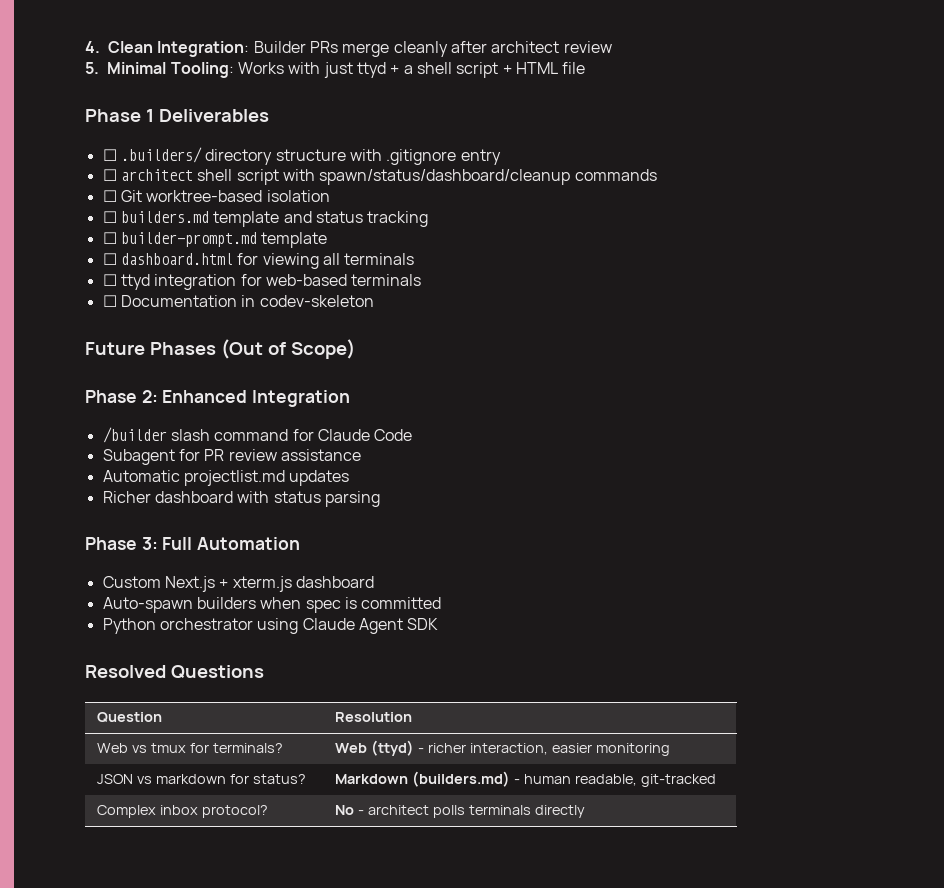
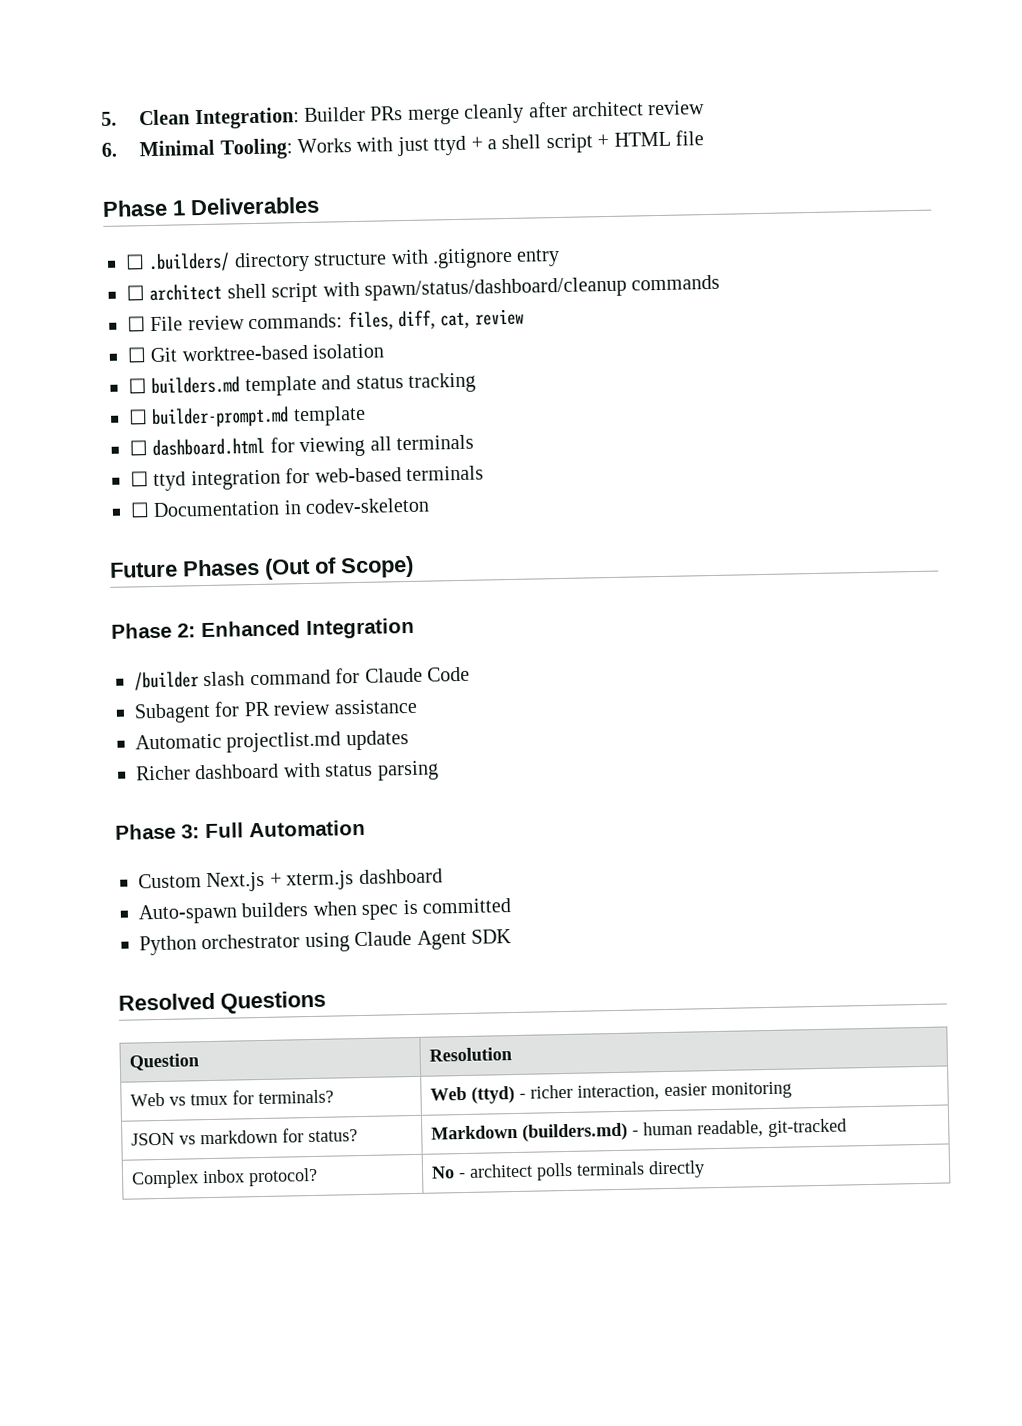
- 4. Clean Integration: Builder PRs merge cleanly after architect review
+ 5. Clean Integration: Builder PRs merge cleanly after architect review
- 5. Minimal Tooling: Works with just ttyd + a shell script + HTML file
+ 6. Minimal Tooling: Works with just ttyd + a shell script + HTML file
+ ☐ File review commands: files, diff, cat, review

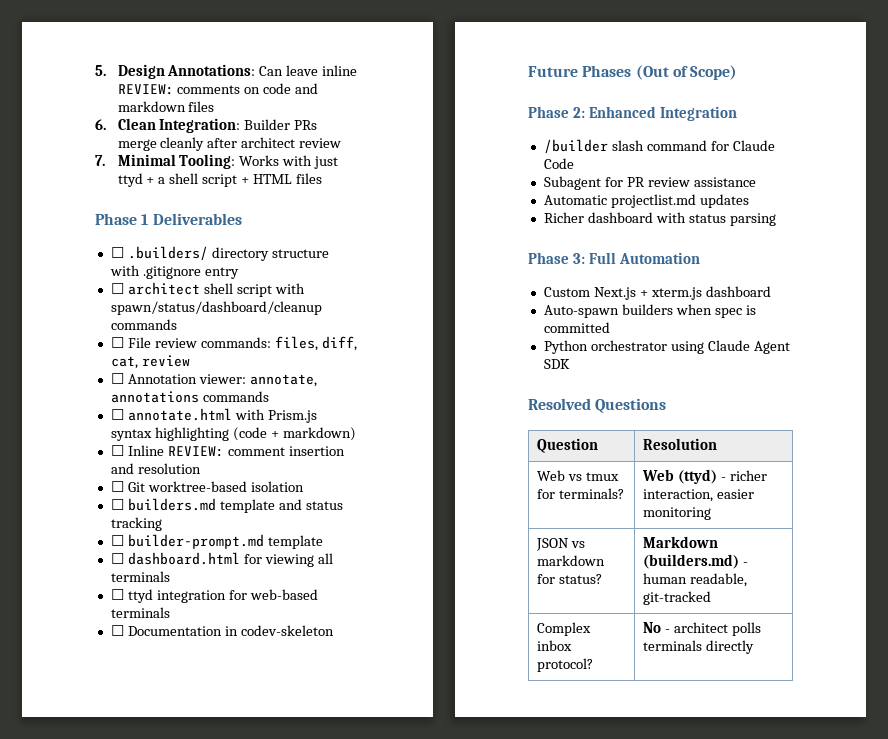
- 5. Clean Integration: Builder PRs merge cleanly after architect review
+ 5. Design Annotations: Can leave inline REVIEW: comments on code and markdown files
+ 6. Clean Integration: Builder PRs merge cleanly after architect review
- 6. Minimal Tooling: Works with just ttyd + a shell script + HTML file
+ 7. Minimal Tooling: Works with just ttyd + a shell script + HTML files
+ ☐ Annotation viewer: annotate, annotations commands
+ ☐ annotate.html with Prism.js syntax highlighting (code + markdown)
+ ☐ Inline REVIEW: comment insertion and resolution

